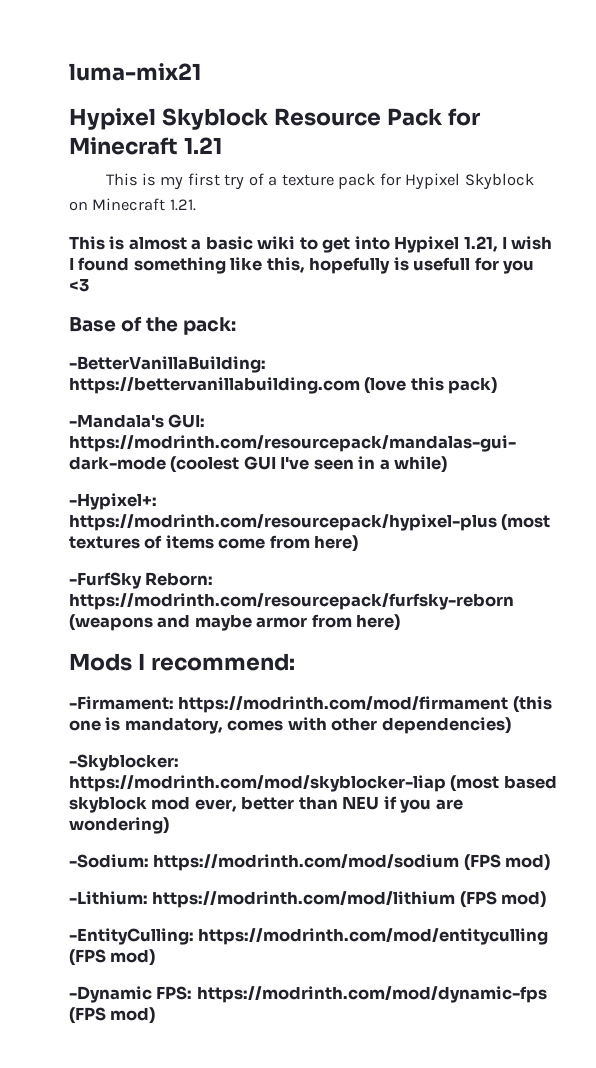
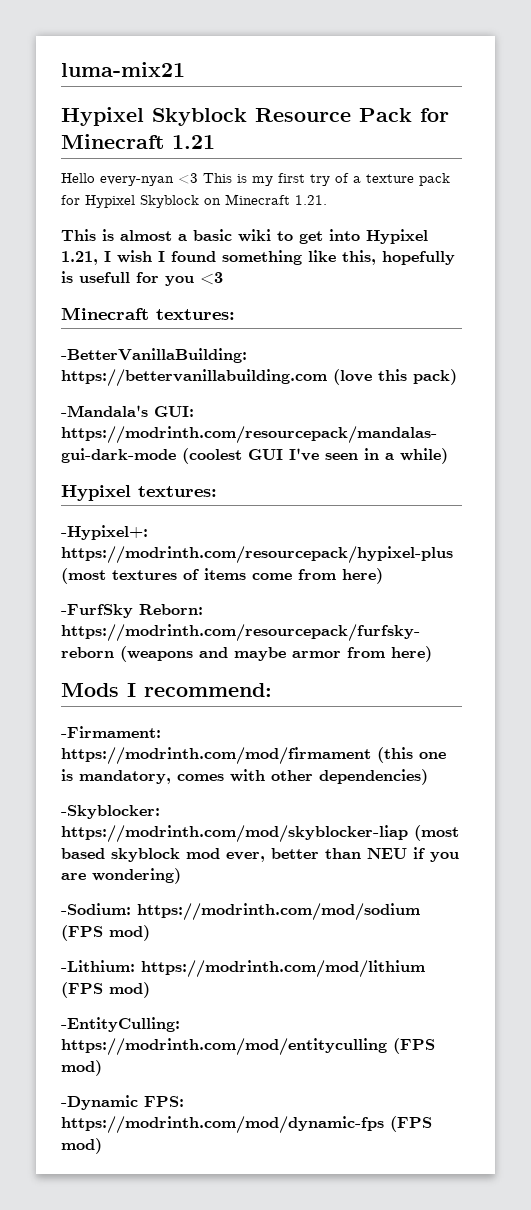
- This is my first try of a texture pack for Hypixel Skyblock on Minecraft 1.21.
+ Hello every-nyan <3 This is my first try of a texture pack for Hypixel Skyblock on Minecraft 1.21.
- Base of the pack:
+ Minecraft textures:
+ Hypixel textures:

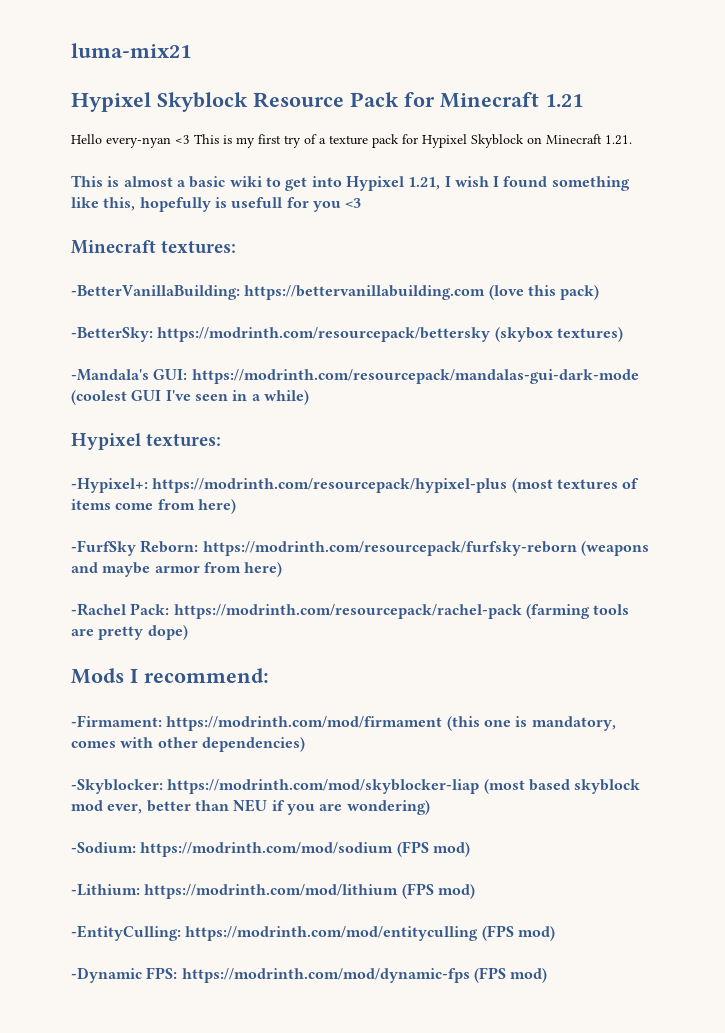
+ -BetterSky: https://modrinth.com/resourcepack/bettersky (skybox textures)
+ -Rachel Pack: https://modrinth.com/resourcepack/rachel-pack (farming tools are pretty dope)

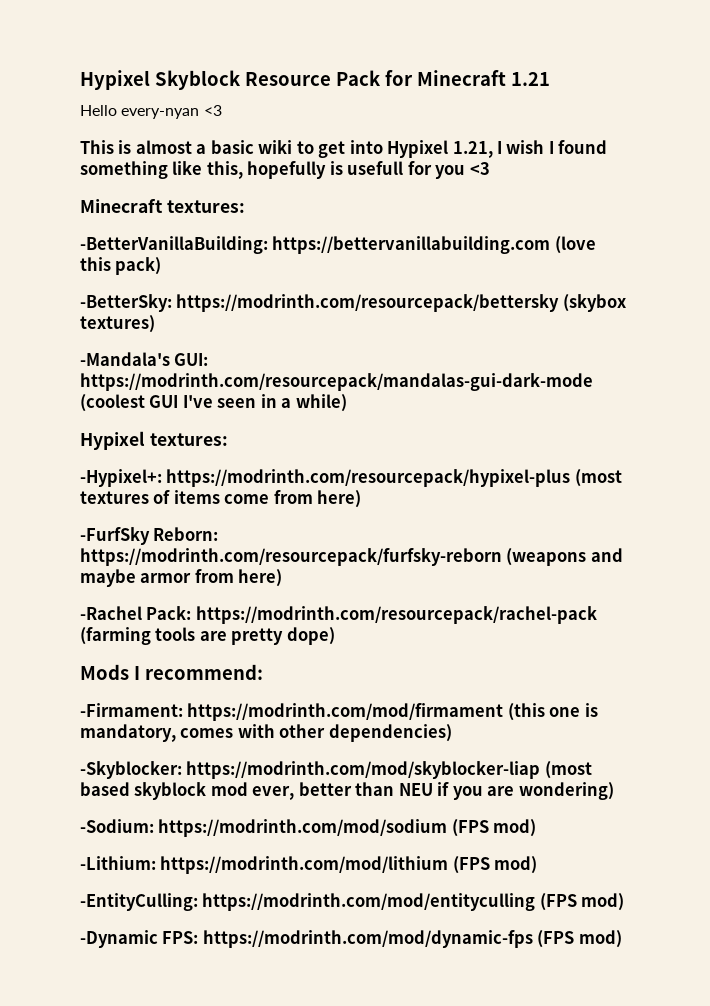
- luma-mix21
- Hello every-nyan <3 This is my first try of a texture pack for Hypixel Skyblock on Minecraft 1.21.
+ Hello every-nyan <3

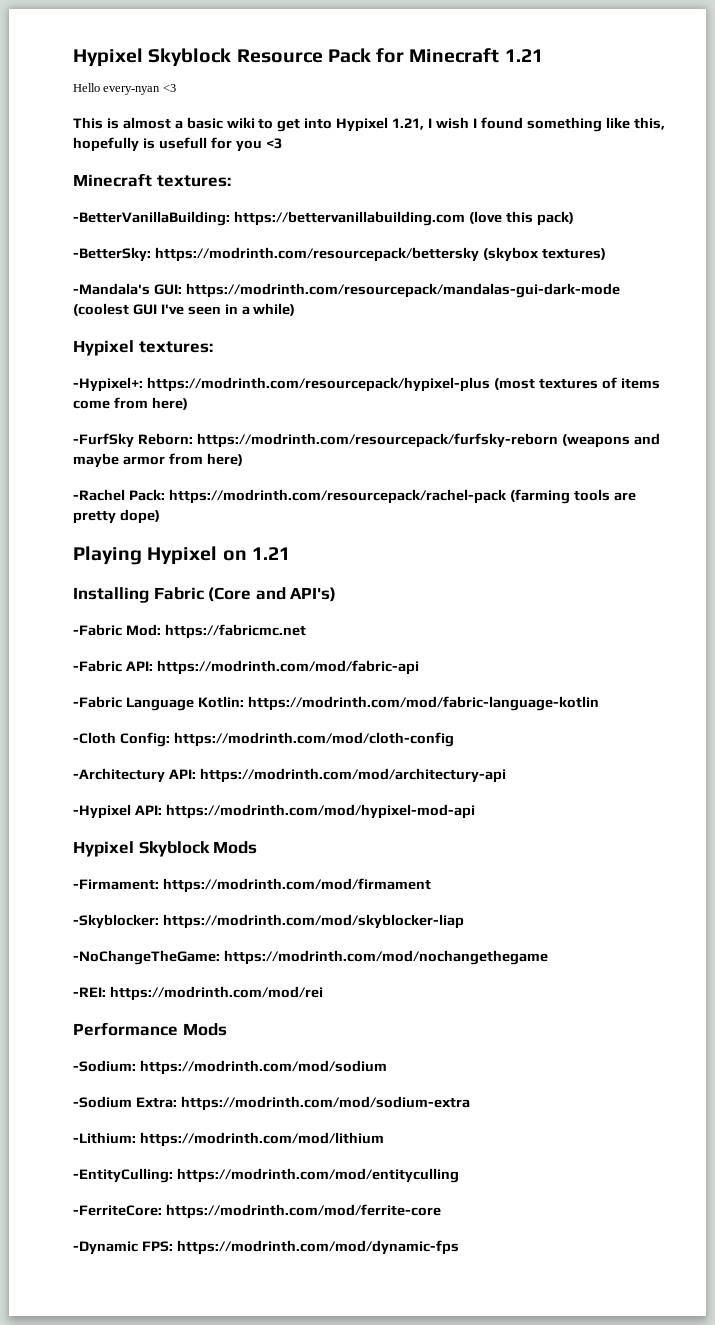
- Mods I recommend:
+ Playing Hypixel on 1.21
+ Installing Fabric (Core and API's)
+ -Fabric Mod: https://fabricmc.net
+ -Fabric API: https://modrinth.com/mod/fabric-api
+ -Fabric Language Kotlin: https://modrinth.com/mod/fabric-language-kotlin
+ -Cloth Config: https://modrinth.com/mod/cloth-config
+ -Architectury API: https://modrinth.com/mod/architectury-api
+ -Hypixel API: https://modrinth.com/mod/hypixel-mod-api
+ Hypixel Skyblock Mods
- -Firmament: https://modrinth.com/mod/firmament (this one is mandatory, comes with other dependencies)
- -Skyblocker: https://modrinth.com/mod/skyblocker-liap (most based skyblock mod ever, better than NEU if you are wondering)
+ -Firmament: https://modrinth.com/mod/firmament
+ -Skyblocker: https://modrinth.com/mod/skyblocker-liap
+ -NoChangeTheGame: https://modrinth.com/mod/nochangethegame
+ -REI: https://modrinth.com/mod/rei
+ Performance Mods
- -Sodium: https://modrinth.com/mod/sodium (FPS mod)
+ -Sodium: https://modrinth.com/mod/sodium
+ -Sodium Extra: https://modrinth.com/mod/sodium-extra
- -Lithium: https://modrinth.com/mod/lithium (FPS mod)
+ -Lithium: https://modrinth.com/mod/lithium
- -EntityCulling: https://modrinth.com/mod/entityculling (FPS mod)
+ -EntityCulling: https://modrinth.com/mod/entityculling
+ -FerriteCore: https://modrinth.com/mod/ferrite-core
- -Dynamic FPS: https://modrinth.com/mod/dynamic-fps (FPS mod)
+ -Dynamic FPS: https://modrinth.com/mod/dynamic-fps

